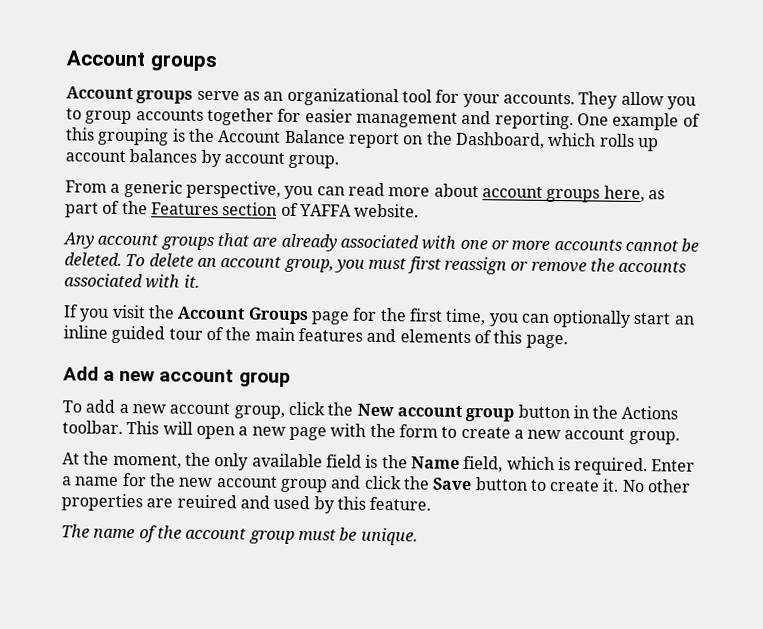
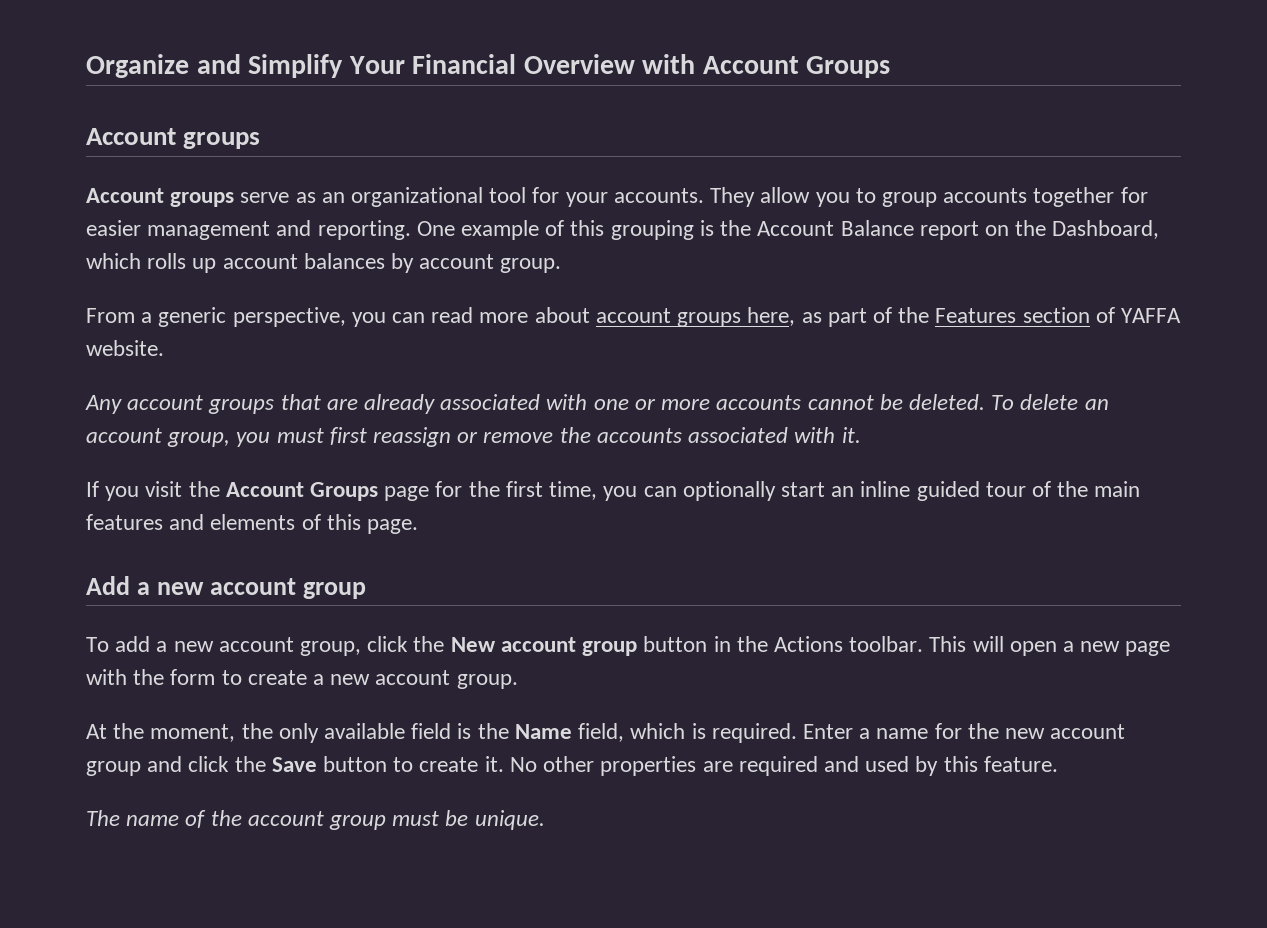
+ Organize and Simplify Your Financial Overview with Account Groups
- No other properties are reuired and used by this feature.
+ No other properties are required and used by this feature.

